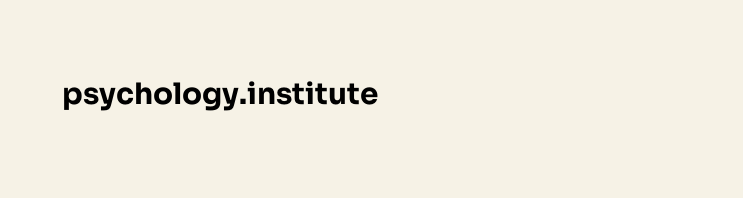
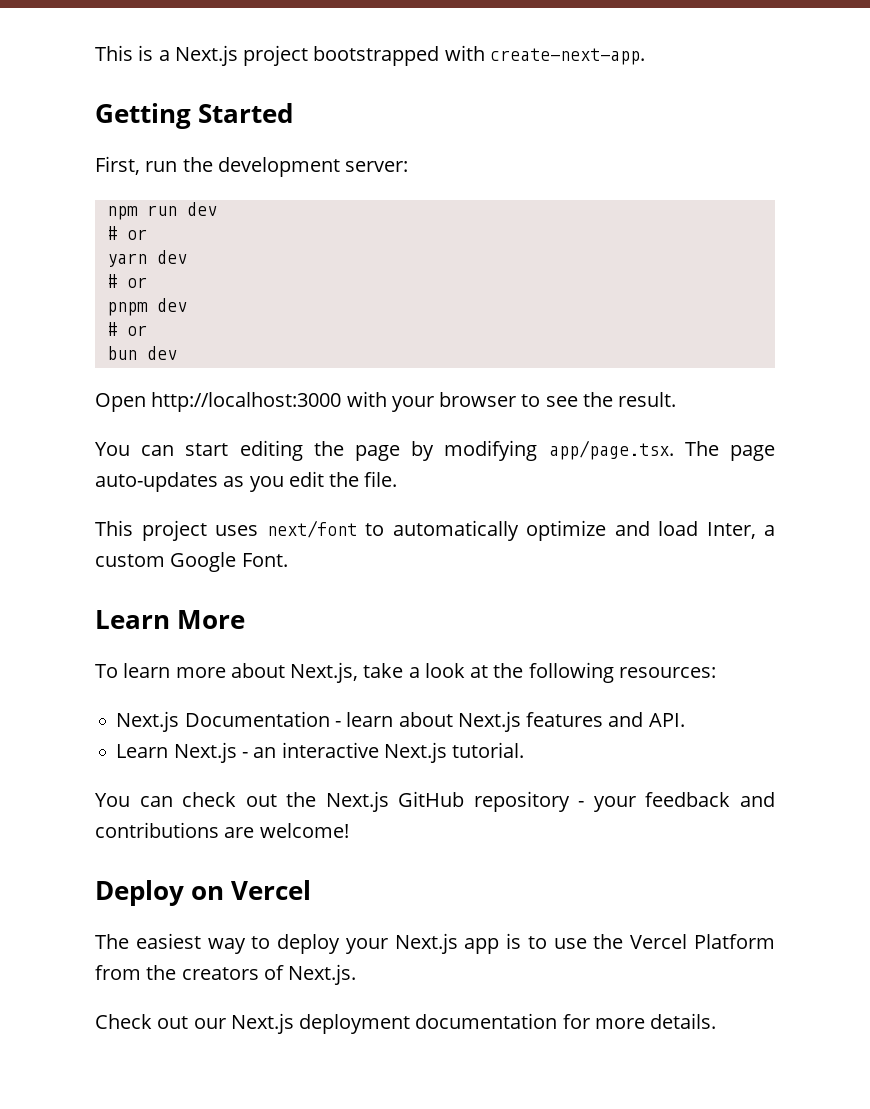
- psychology.institute
+ This is a Next.js project bootstrapped with create-next-app.
+ Getting Started
+ First, run the development server:
+ npm run dev
+ # or
+ yarn dev
+ # or
+ pnpm dev
+ # or
+ bun dev
+ Open http://localhost:3000 with your browser to see the result.
+ You can start editing the page by modifying app/page.tsx. The page auto-updates as you edit the file.
+ This project uses next/font to automatically optimize and load Inter, a custom Google Font.
+ Learn More
+ To learn more about Next.js, take a look at the following resources:
+ Next.js Documentation - learn about Next.js features and API.
+ Learn Next.js - an interactive Next.js tutorial.
+ You can check out the Next.js GitHub repository - your feedback and contributions are welcome!
+ Deploy on Vercel
+ The easiest way to deploy your Next.js app is to use the Vercel Platform from the creators of Next.js.
+ Check out our Next.js deployment documentation for more details.

